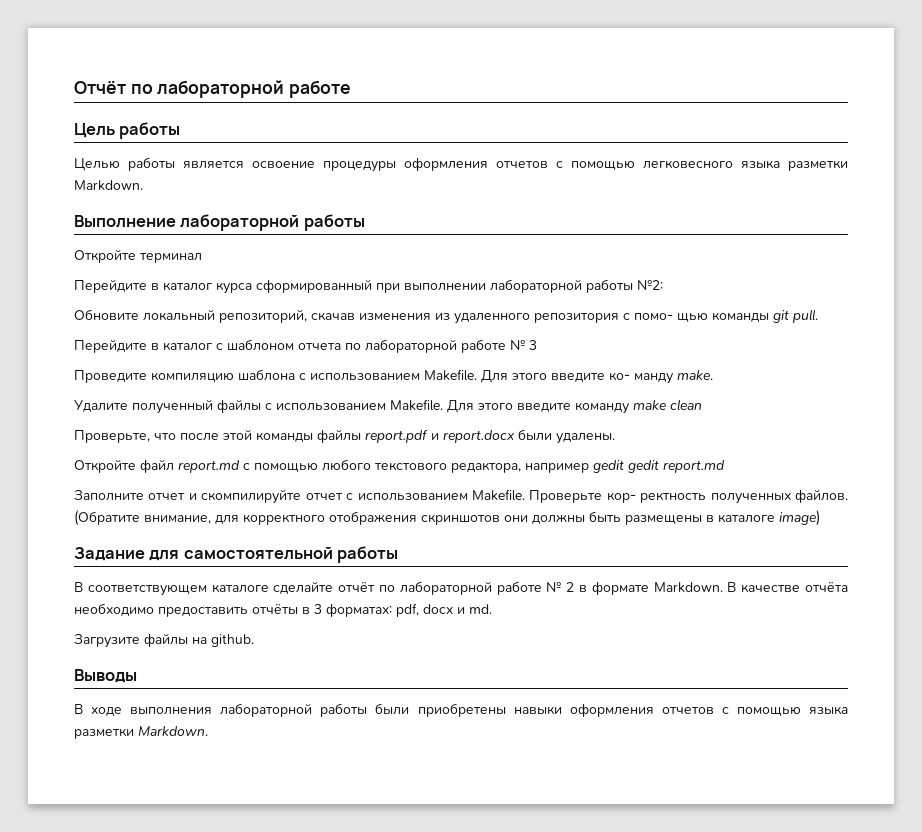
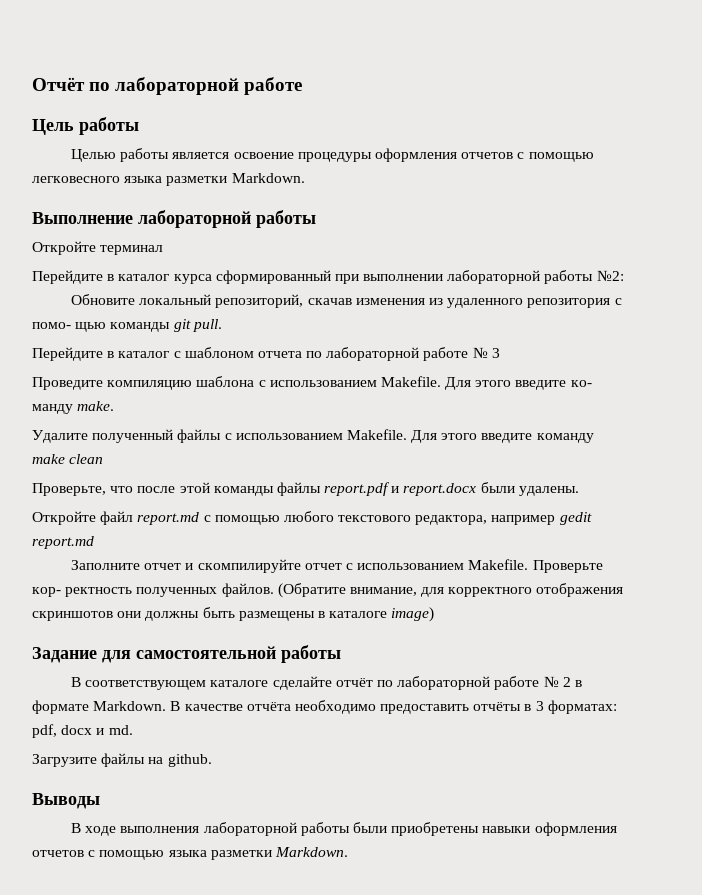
- Откройте файл report.md c помощью любого текстового редактора, например gedit gedit report.md
+ Откройте файл report.md c помощью любого текстового редактора, например gedit report.md

